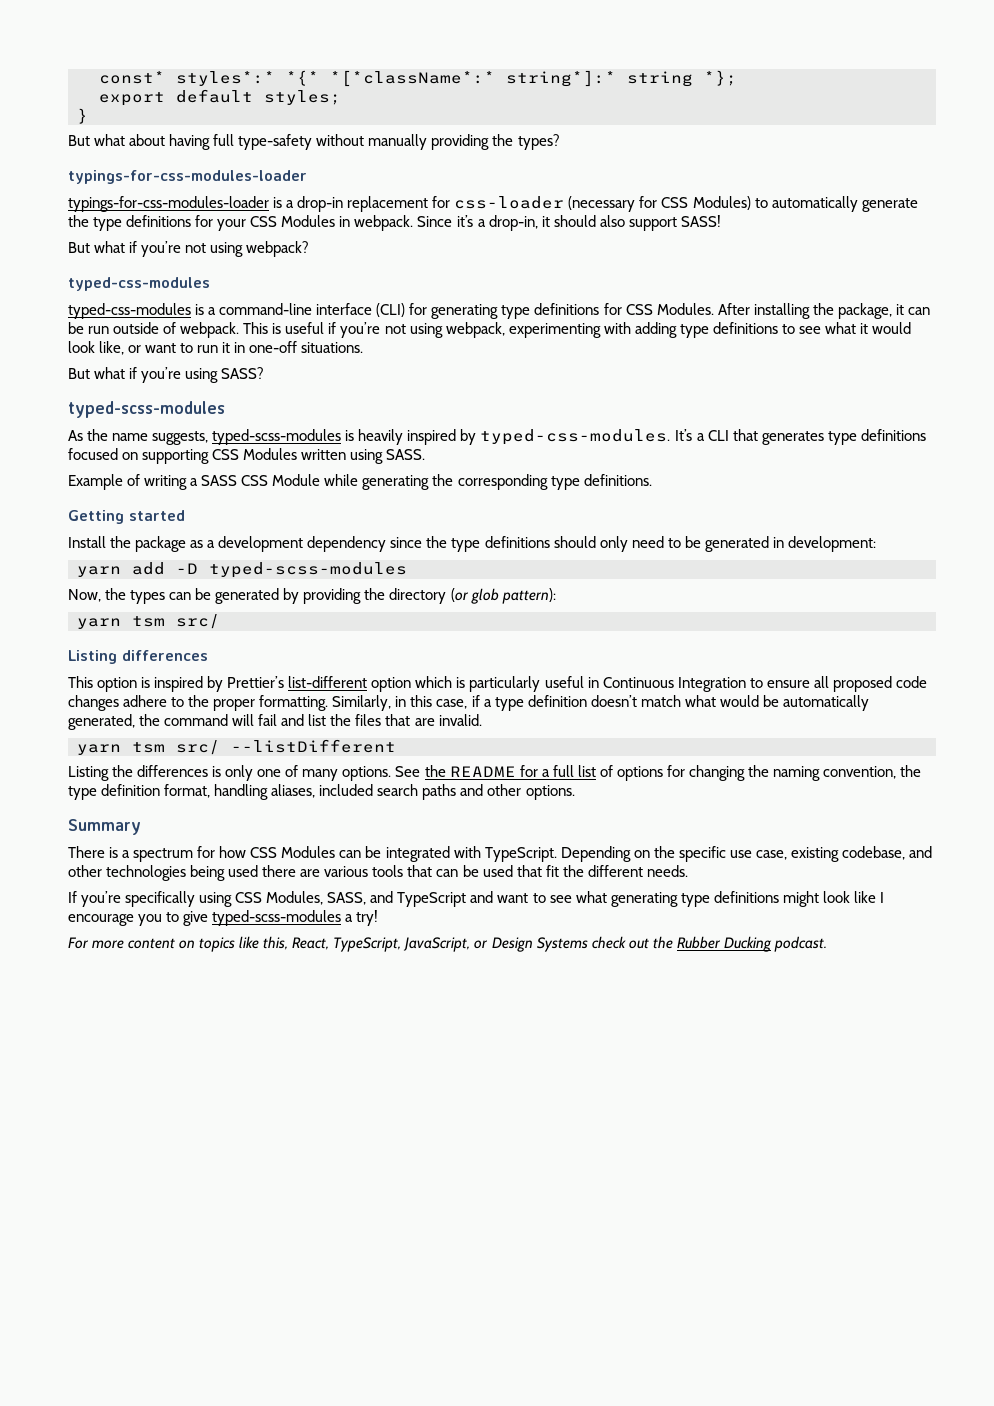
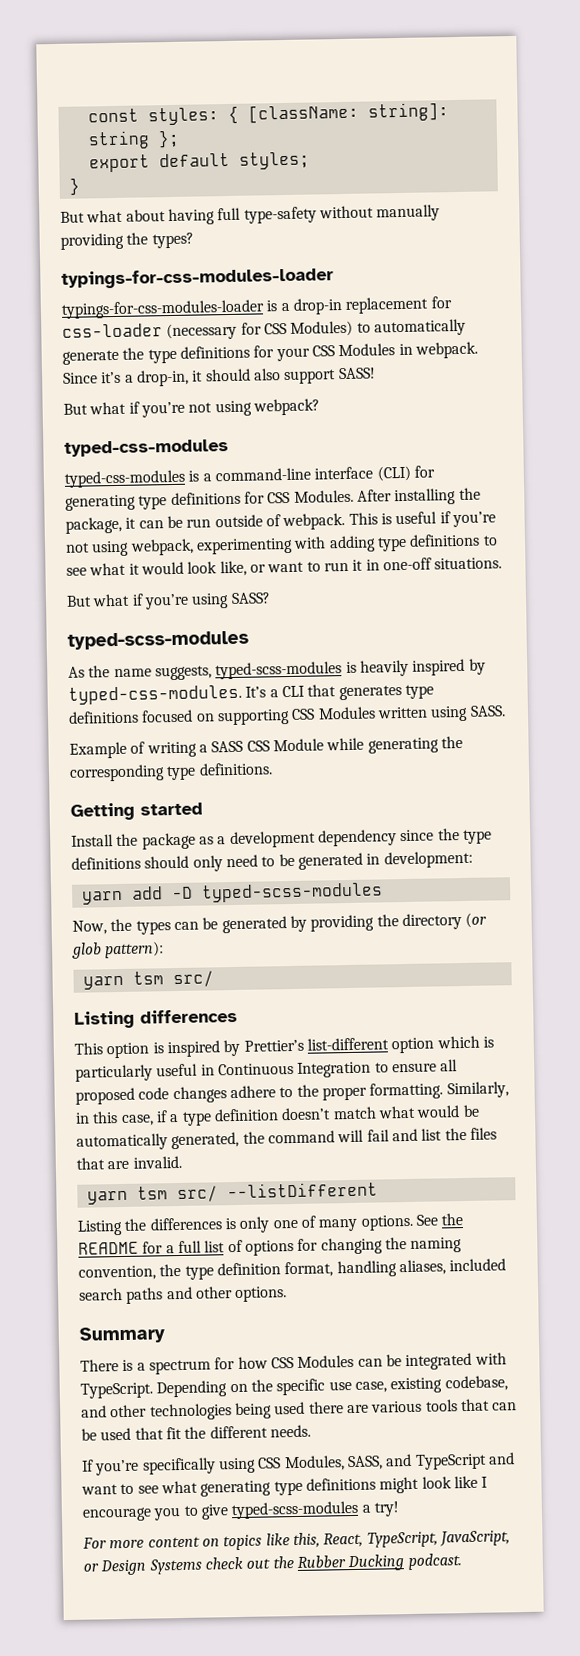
- const* styles*:* *{* *[*className*:* string*]:* string *};
+ const styles: { [className: string]: string };

